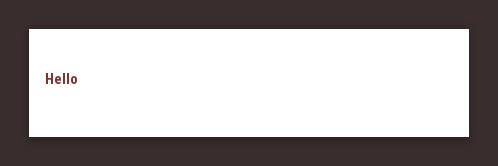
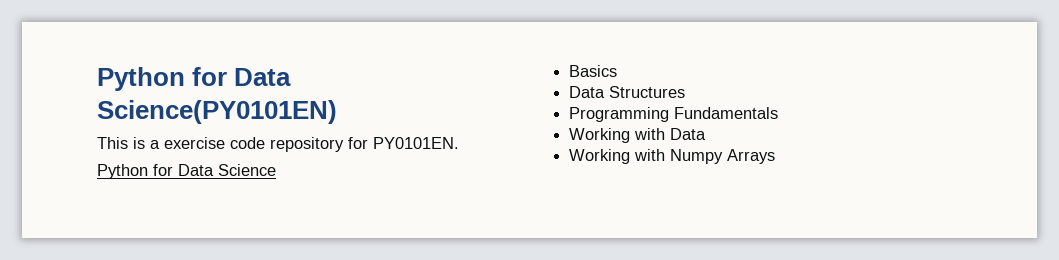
- Hello
+ Python for Data Science(PY0101EN)
+ This is a exercise code repository for PY0101EN.
+ Python for Data Science
+ Basics
+ Data Structures
+ Programming Fundamentals
+ Working with Data
+ Working with Numpy Arrays

